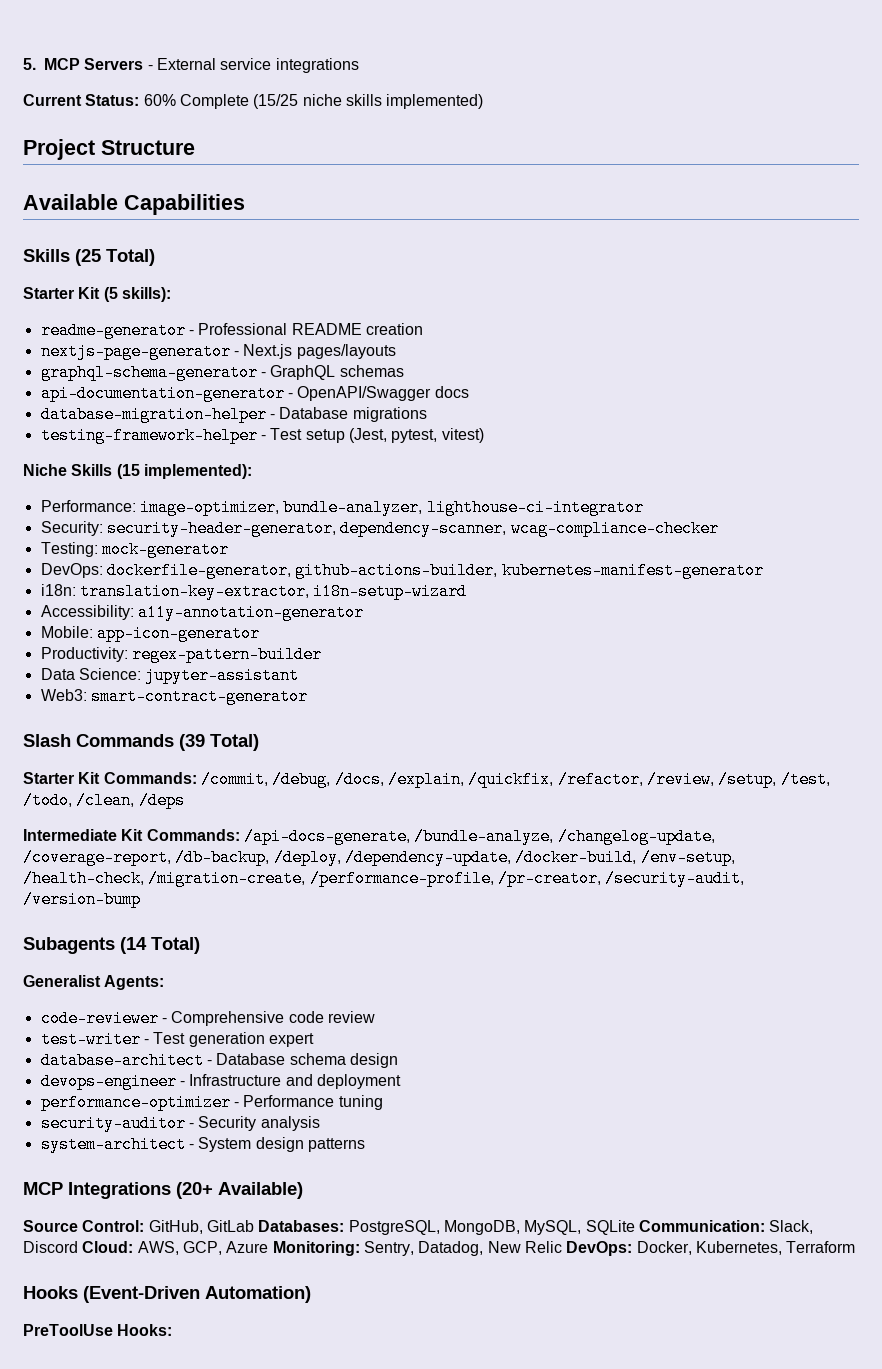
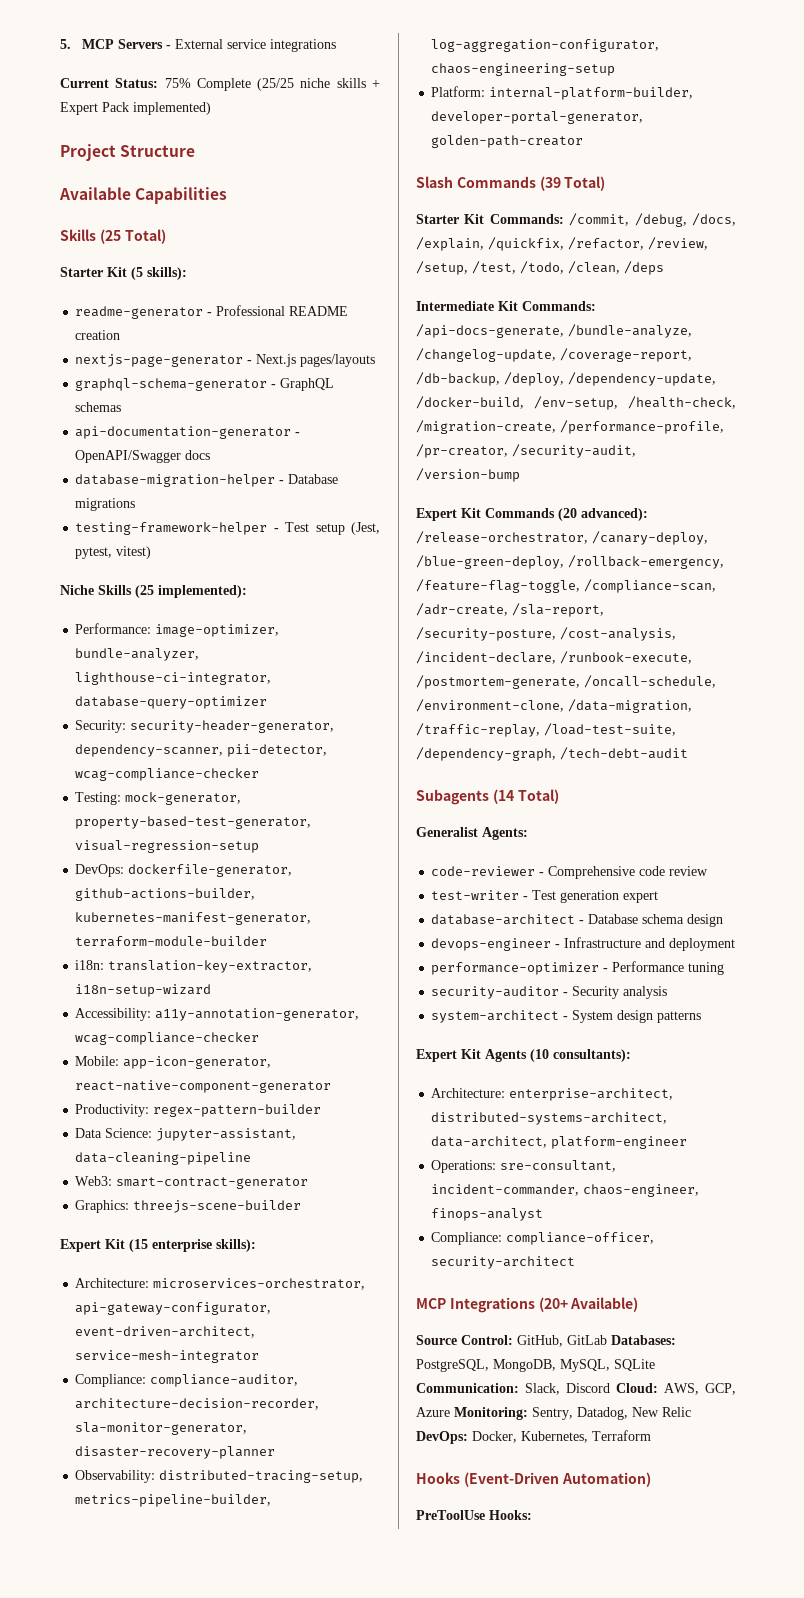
- Current Status: 60% Complete (15/25 niche skills implemented)
+ Current Status: 75% Complete (25/25 niche skills + Expert Pack implemented)
- Niche Skills (15 implemented):
+ Niche Skills (25 implemented):
- Performance: image-optimizer, bundle-analyzer, lighthouse-ci-integrator
+ Performance: image-optimizer, bundle-analyzer, lighthouse-ci-integrator, database-query-optimizer
- Security: security-header-generator, dependency-scanner, wcag-compliance-checker
+ Security: security-header-generator, dependency-scanner, pii-detector, wcag-compliance-checker
- Testing: mock-generator
+ Testing: mock-generator, property-based-test-generator, visual-regression-setup
- DevOps: dockerfile-generator, github-actions-builder, kubernetes-manifest-generator
+ DevOps: dockerfile-generator, github-actions-builder, kubernetes-manifest-generator, terraform-module-builder
- Accessibility: a11y-annotation-generator
+ Accessibility: a11y-annotation-generator, wcag-compliance-checker
- Mobile: app-icon-generator
+ Mobile: app-icon-generator, react-native-component-generator
- Data Science: jupyter-assistant
+ Data Science: jupyter-assistant, data-cleaning-pipeline
+ Graphics: threejs-scene-builder
+ Expert Kit (15 enterprise skills):
+ Architecture: microservices-orchestrator, api-gateway-configurator, event-driven-architect, service-mesh-integrator
+ Compliance: compliance-auditor, architecture-decision-recorder, sla-monitor-generator, disaster-recovery-planner
+ Observability: distributed-tracing-setup, metrics-pipeline-builder, log-aggregation-configurator, chaos-engineering-setup
+ Platform: internal-platform-builder, developer-portal-generator, golden-path-creator
+ Expert Kit Commands (20 advanced): /release-orchestrator, /canary-deploy, /blue-green-deploy, /rollback-emergency, /feature-flag-toggle, /compliance-scan, /adr-create, /sla-report, /security-posture, /cost-analysis, /incident-declare, /runbook-execute, /postmortem-generate, /oncall-schedule, /environment-clone, /data-migration, /traffic-replay, /load-test-suite, /dependency-graph, /tech-debt-audit
+ Expert Kit Agents (10 consultants):
+ Architecture: enterprise-architect, distributed-systems-architect, data-architect, platform-engineer
+ Operations: sre-consultant, incident-commander, chaos-engineer, finops-analyst
+ Compliance: compliance-officer, security-architect

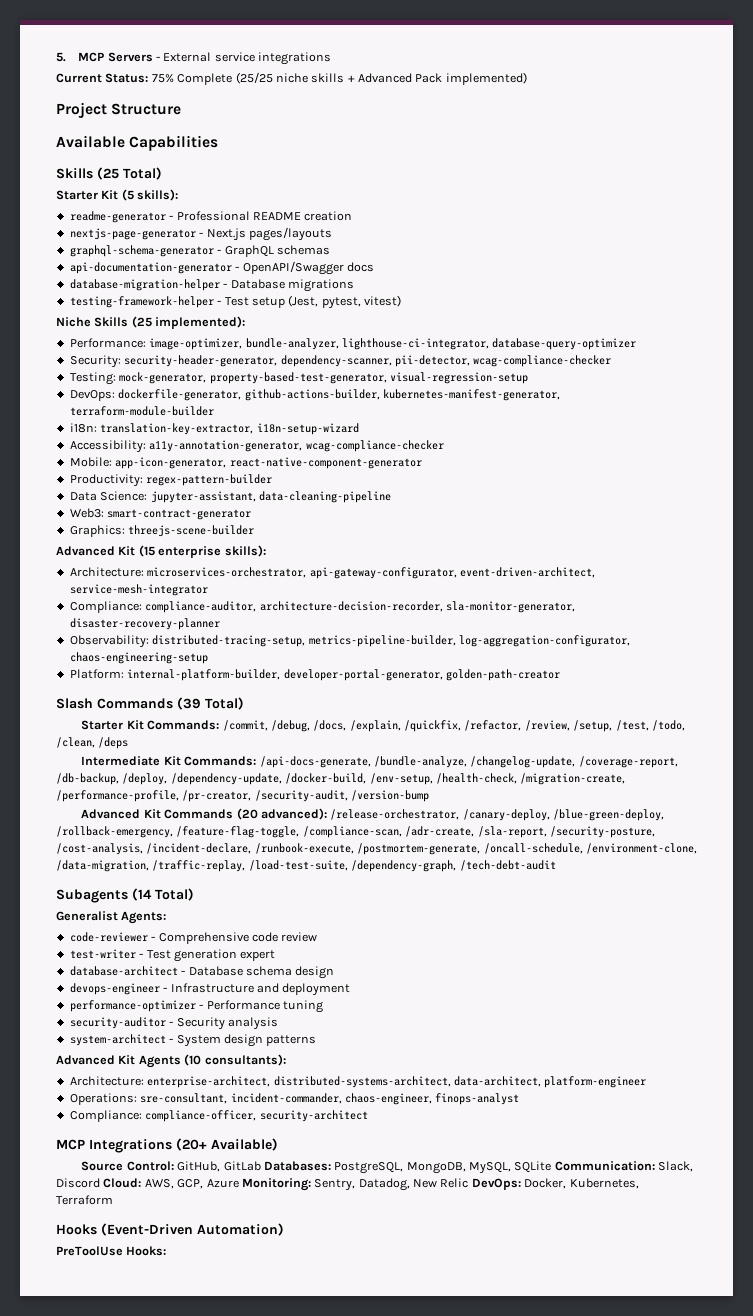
- Current Status: 75% Complete (25/25 niche skills + Expert Pack implemented)
+ Current Status: 75% Complete (25/25 niche skills + Advanced Pack implemented)
- Expert Kit (15 enterprise skills):
+ Advanced Kit (15 enterprise skills):
- Expert Kit Commands (20 advanced): /release-orchestrator, /canary-deploy, /blue-green-deploy, /rollback-emergency, /feature-flag-toggle, /compliance-scan, /adr-create, /sla-report, /security-posture, /cost-analysis, /incident-declare, /runbook-execute, /postmortem-generate, /oncall-schedule, /environment-clone, /data-migration, /traffic-replay, /load-test-suite, /dependency-graph, /tech-debt-audit
+ Advanced Kit Commands (20 advanced): /release-orchestrator, /canary-deploy, /blue-green-deploy, /rollback-emergency, /feature-flag-toggle, /compliance-scan, /adr-create, /sla-report, /security-posture, /cost-analysis, /incident-declare, /runbook-execute, /postmortem-generate, /oncall-schedule, /environment-clone, /data-migration, /traffic-replay, /load-test-suite, /dependency-graph, /tech-debt-audit
- Expert Kit Agents (10 consultants):
+ Advanced Kit Agents (10 consultants):

